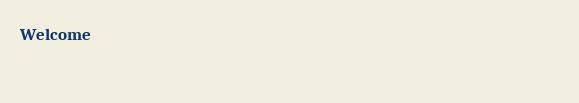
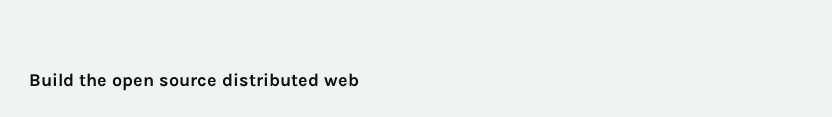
- Welcome
+ Build the open source distributed web

